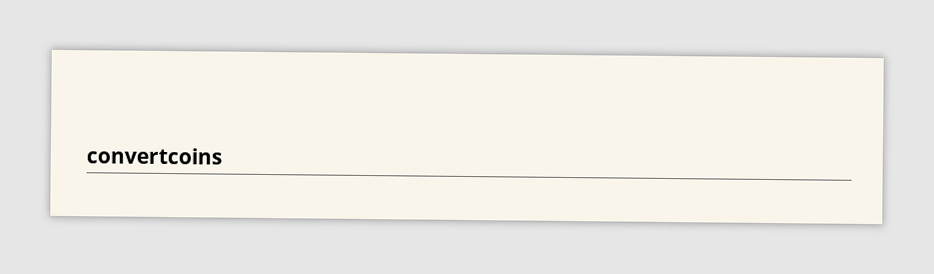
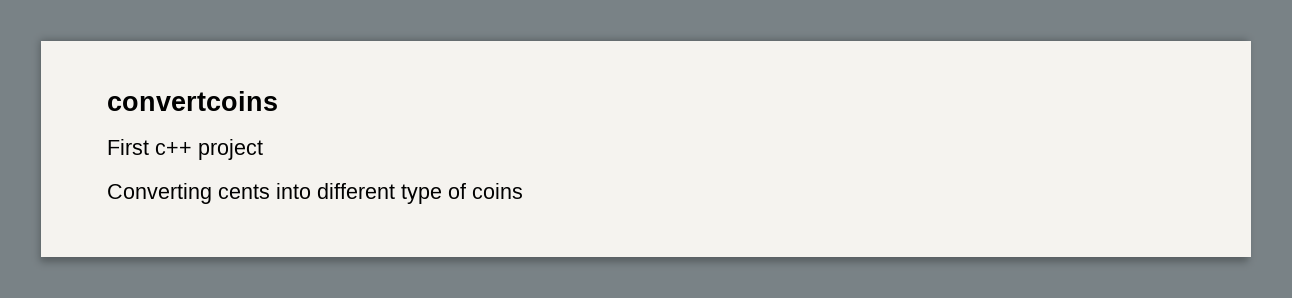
+ First c++ project
+ Converting cents into different type of coins

